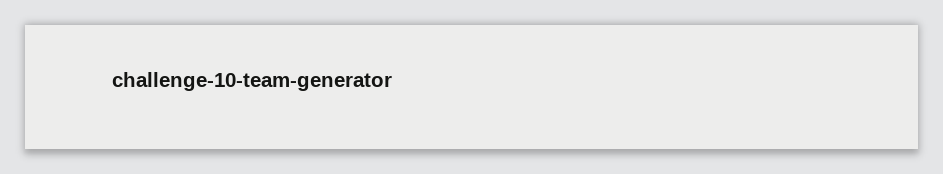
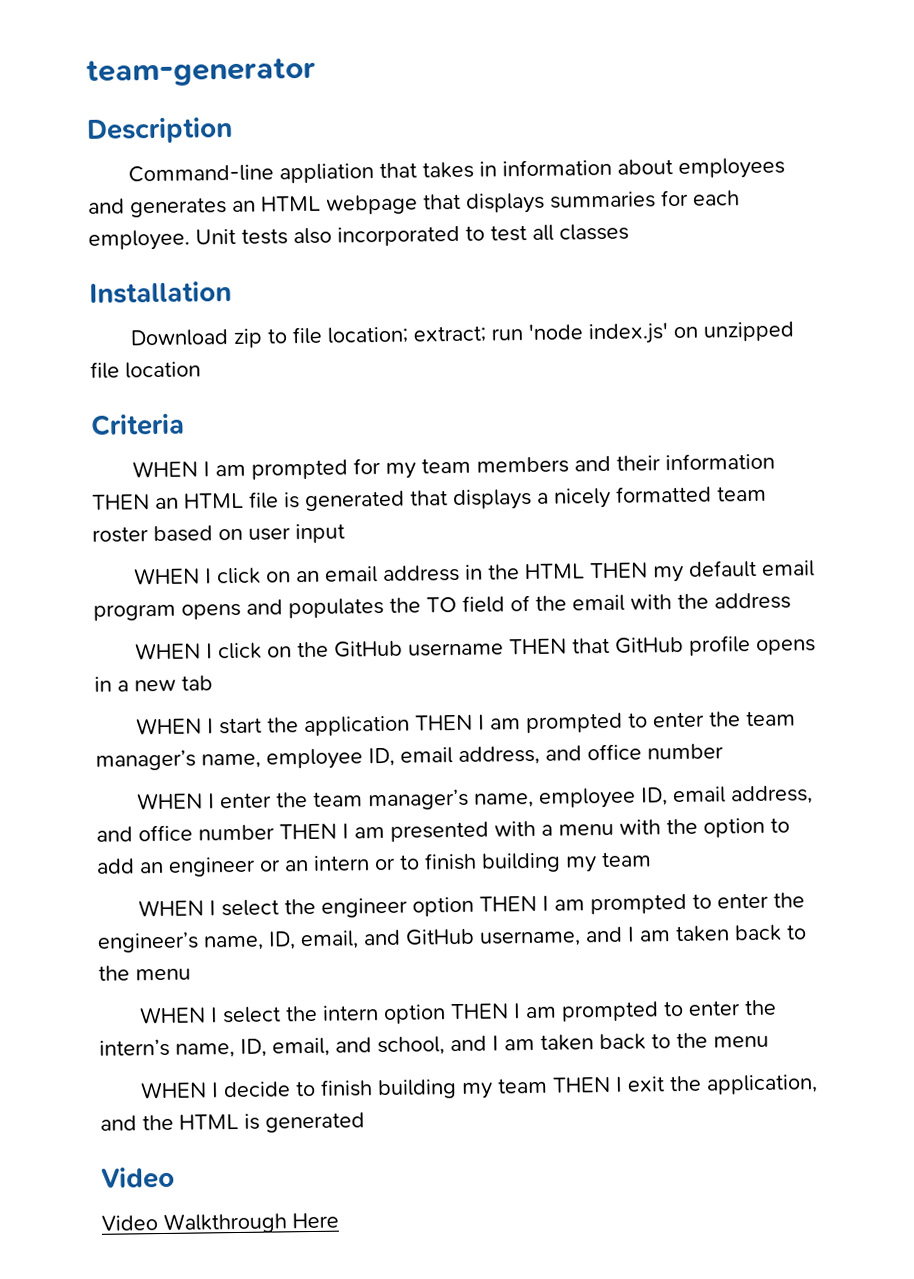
- challenge-10-team-generator
+ team-generator
+ Description
+ Command-line appliation that takes in information about employees and generates an HTML webpage that displays summaries for each employee. Unit tests also incorporated to test all classes
+ Installation
+ Download zip to file location; extract; run 'node index.js' on unzipped file location
+ Criteria
+ WHEN I am prompted for my team members and their information THEN an HTML file is generated that displays a nicely formatted team roster based on user input
+ WHEN I click on an email address in the HTML THEN my default email program opens and populates the TO field of the email with the address
+ WHEN I click on the GitHub username THEN that GitHub profile opens in a new tab
+ WHEN I start the application THEN I am prompted to enter the team manager’s name, employee ID, email address, and office number
+ WHEN I enter the team manager’s name, employee ID, email address, and office number THEN I am presented with a menu with the option to add an engineer or an intern or to finish building my team
+ WHEN I select the engineer option THEN I am prompted to enter the engineer’s name, ID, email, and GitHub username, and I am taken back to the menu
+ WHEN I select the intern option THEN I am prompted to enter the intern’s name, ID, email, and school, and I am taken back to the menu
+ WHEN I decide to finish building my team THEN I exit the application, and the HTML is generated
+ Video
+ Video Walkthrough Here

